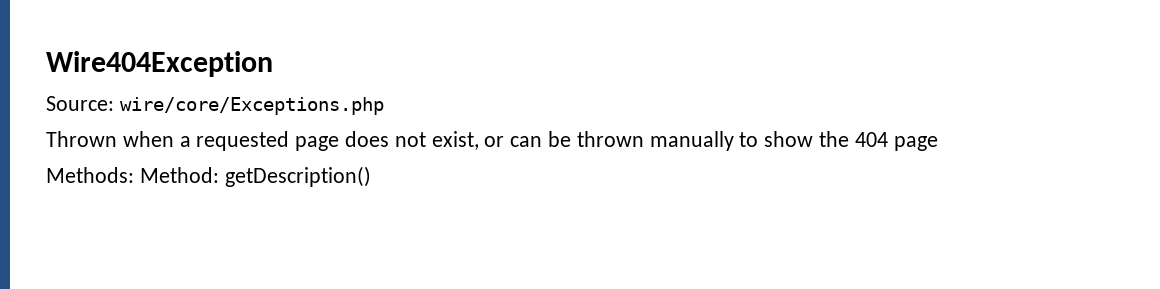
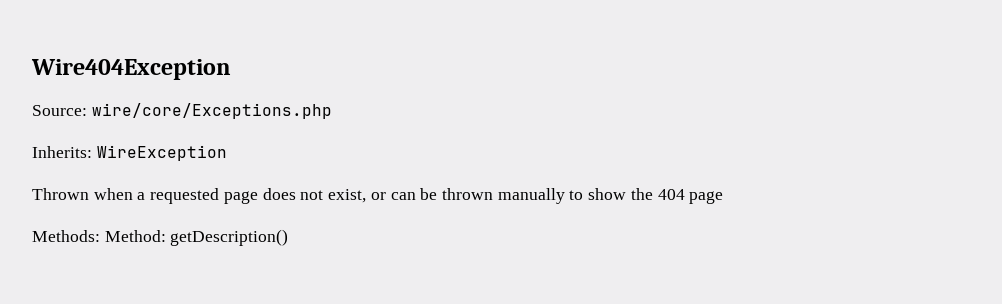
+ Inherits: WireException

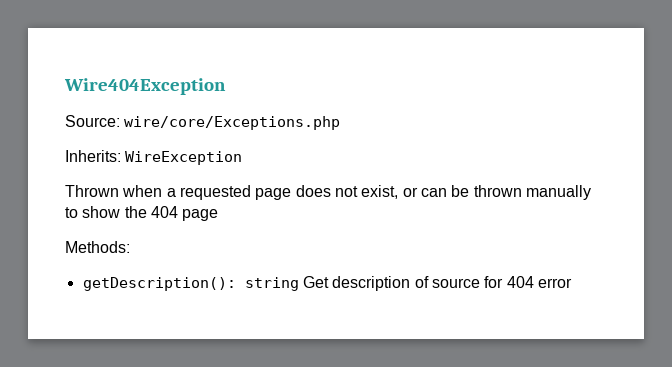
- Methods: Method: getDescription()
+ Methods:
+ getDescription(): string Get description of source for 404 error

